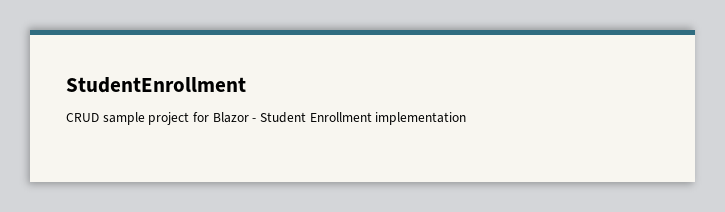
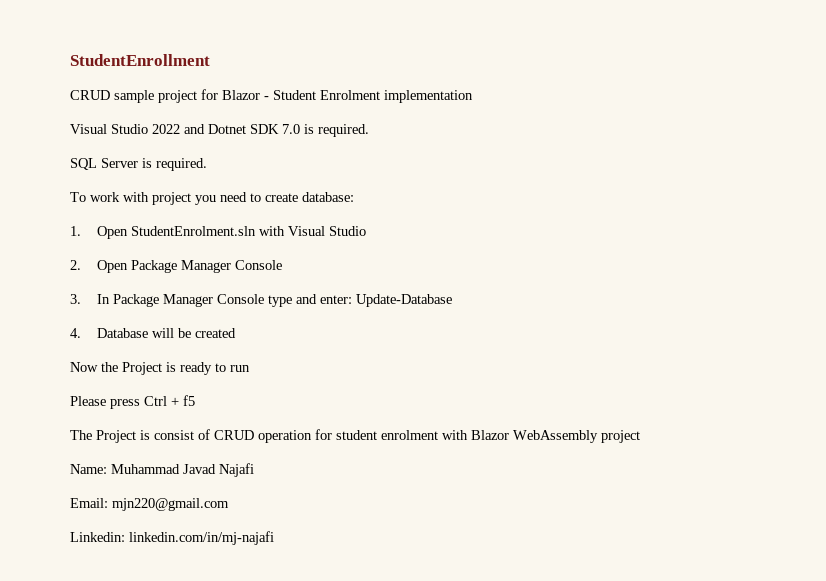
- CRUD sample project for Blazor - Student Enrollment implementation
+ CRUD sample project for Blazor - Student Enrolment implementation
+ Visual Studio 2022 and Dotnet SDK 7.0 is required.
+ SQL Server is required.
+ To work with project you need to create database:
+ 1. Open StudentEnrolment.sln with Visual Studio
+ 2. Open Package Manager Console
+ 3. In Package Manager Console type and enter: Update-Database
+ 4. Database will be created
+ Now the Project is ready to run
+ Please press Ctrl + f5
+ The Project is consist of CRUD operation for student enrolment with Blazor WebAssembly project
+ Name: Muhammad Javad Najafi
+ Email: mjn220@gmail.com
+ Linkedin: linkedin.com/in/mj-najafi

